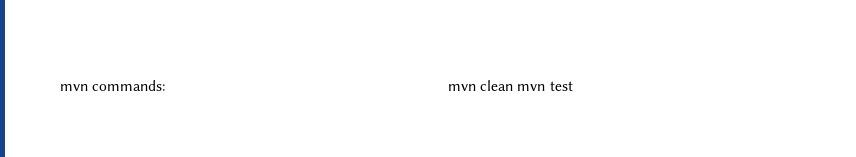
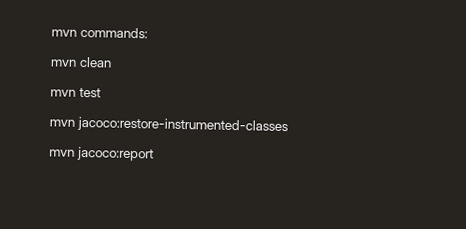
- mvn clean mvn test
+ mvn clean
+ mvn test
+ mvn jacoco:restore-instrumented-classes
+ mvn jacoco:report

